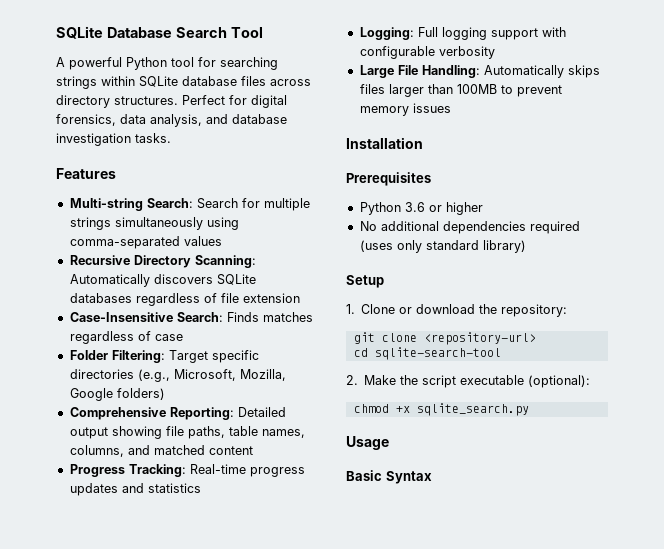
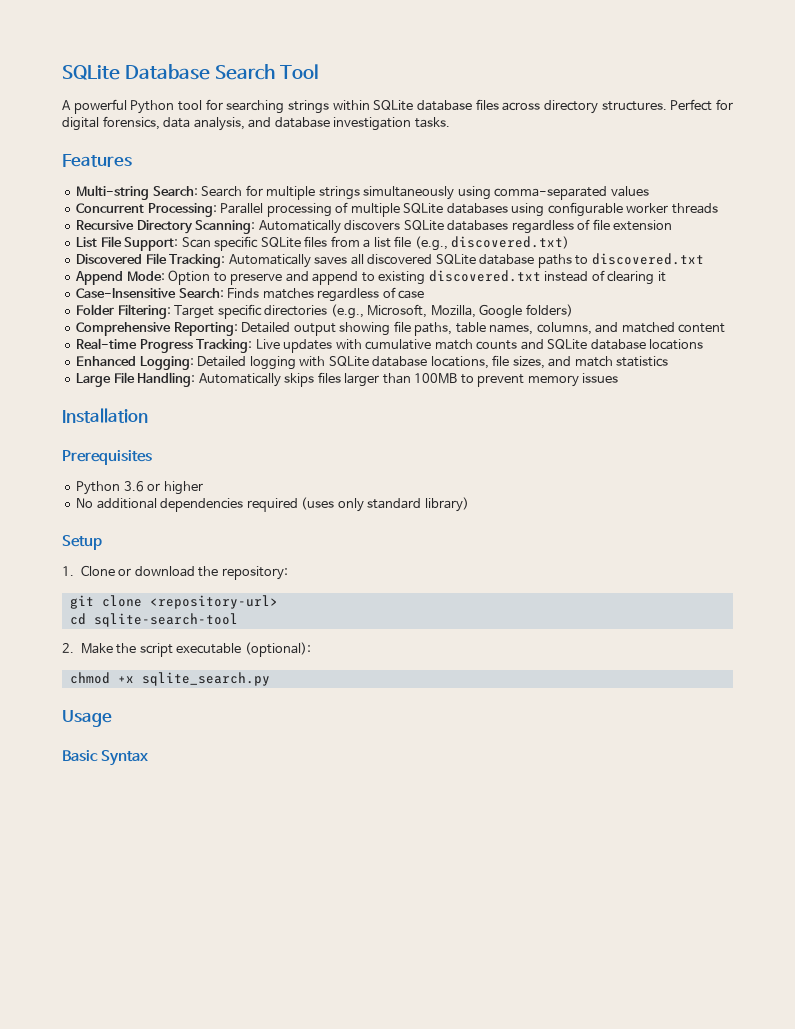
+ Concurrent Processing: Parallel processing of multiple SQLite databases using configurable worker threads
+ List File Support: Scan specific SQLite files from a list file (e.g., discovered.txt)
+ Discovered File Tracking: Automatically saves all discovered SQLite database paths to discovered.txt
+ Append Mode: Option to preserve and append to existing discovered.txt instead of clearing it
- Progress Tracking: Real-time progress updates and statistics
- Logging: Full logging support with configurable verbosity
+ Real-time Progress Tracking: Live updates with cumulative match counts and SQLite database locations
+ Enhanced Logging: Detailed logging with SQLite database locations, file sizes, and match statistics

